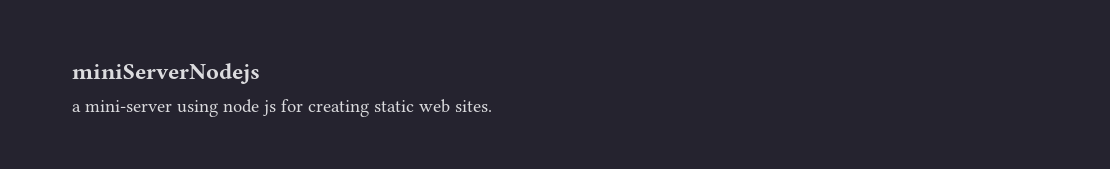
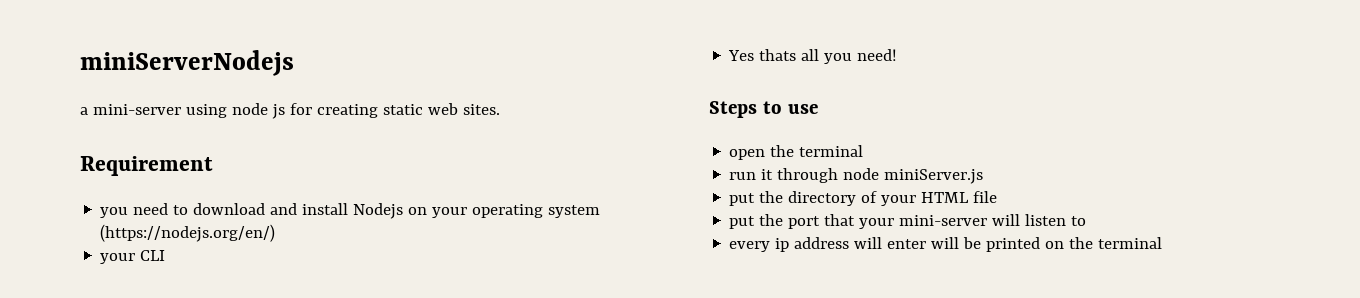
+ Requirement
+ you need to download and install Nodejs on your operating system (https://nodejs.org/en/)
+ your CLI
+ Yes thats all you need!
+ Steps to use
+ open the terminal
+ run it through node miniServer.js
+ put the directory of your HTML file
+ put the port that your mini-server will listen to
+ every ip address will enter will be printed on the terminal

